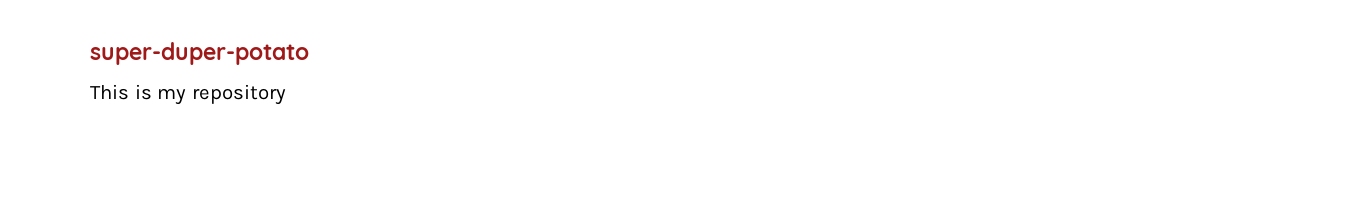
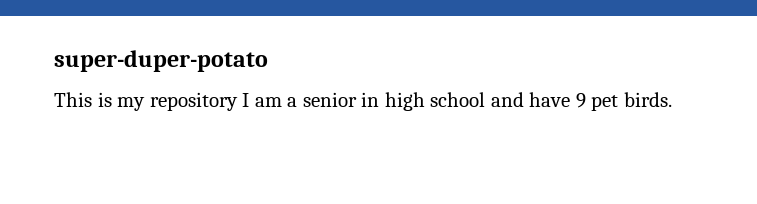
- This is my repository
+ This is my repository I am a senior in high school and have 9 pet birds.

